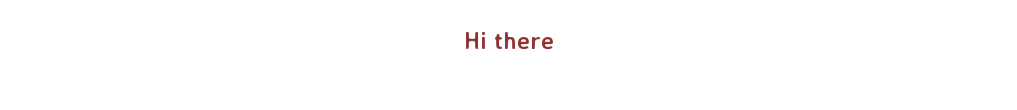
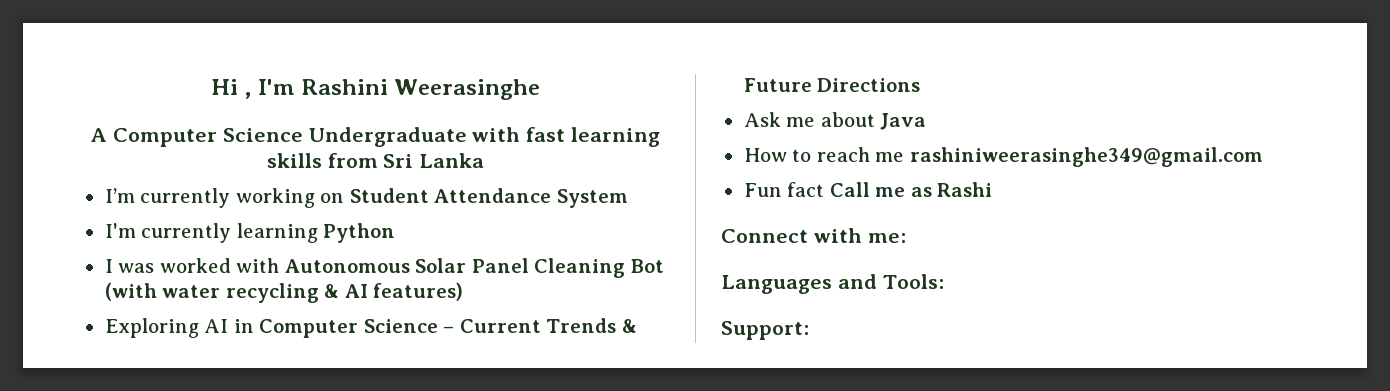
- Hi there
+ Hi , I'm Rashini Weerasinghe
+ A Computer Science Undergraduate with fast learning skills from Sri Lanka
+ I’m currently working on Student Attendance System
+ I'm currently learning Python
+ I was worked with Autonomous Solar Panel Cleaning Bot (with water recycling & AI features)
+ Exploring AI in Computer Science – Current Trends & Future Directions
+ Ask me about Java
+ How to reach me rashiniweerasinghe349@gmail.com
+ Fun fact Call me as Rashi
+ Connect with me:
+ Languages and Tools:
+ Support:

